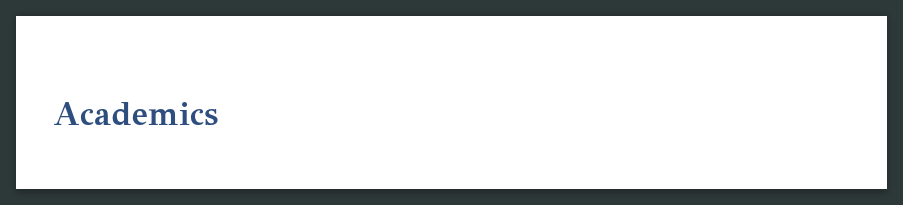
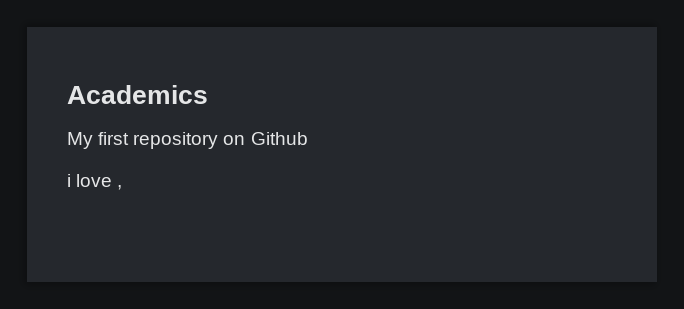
+ My first repository on Github
+ i love ,

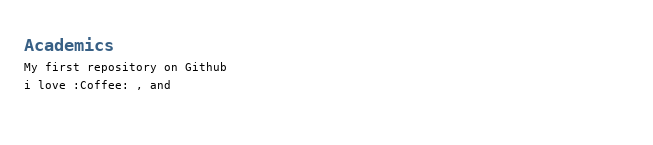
- i love ,
+ i love :Coffee: , and

